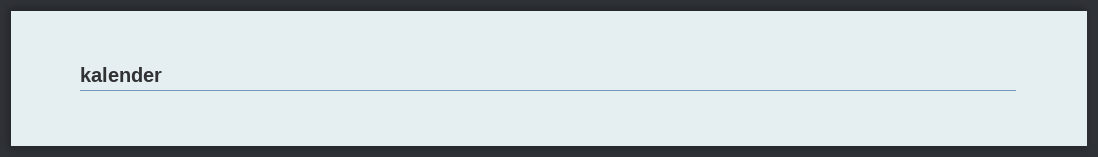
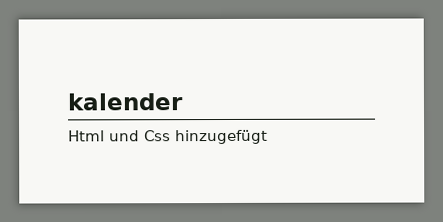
+ Html und Css hinzugefügt

